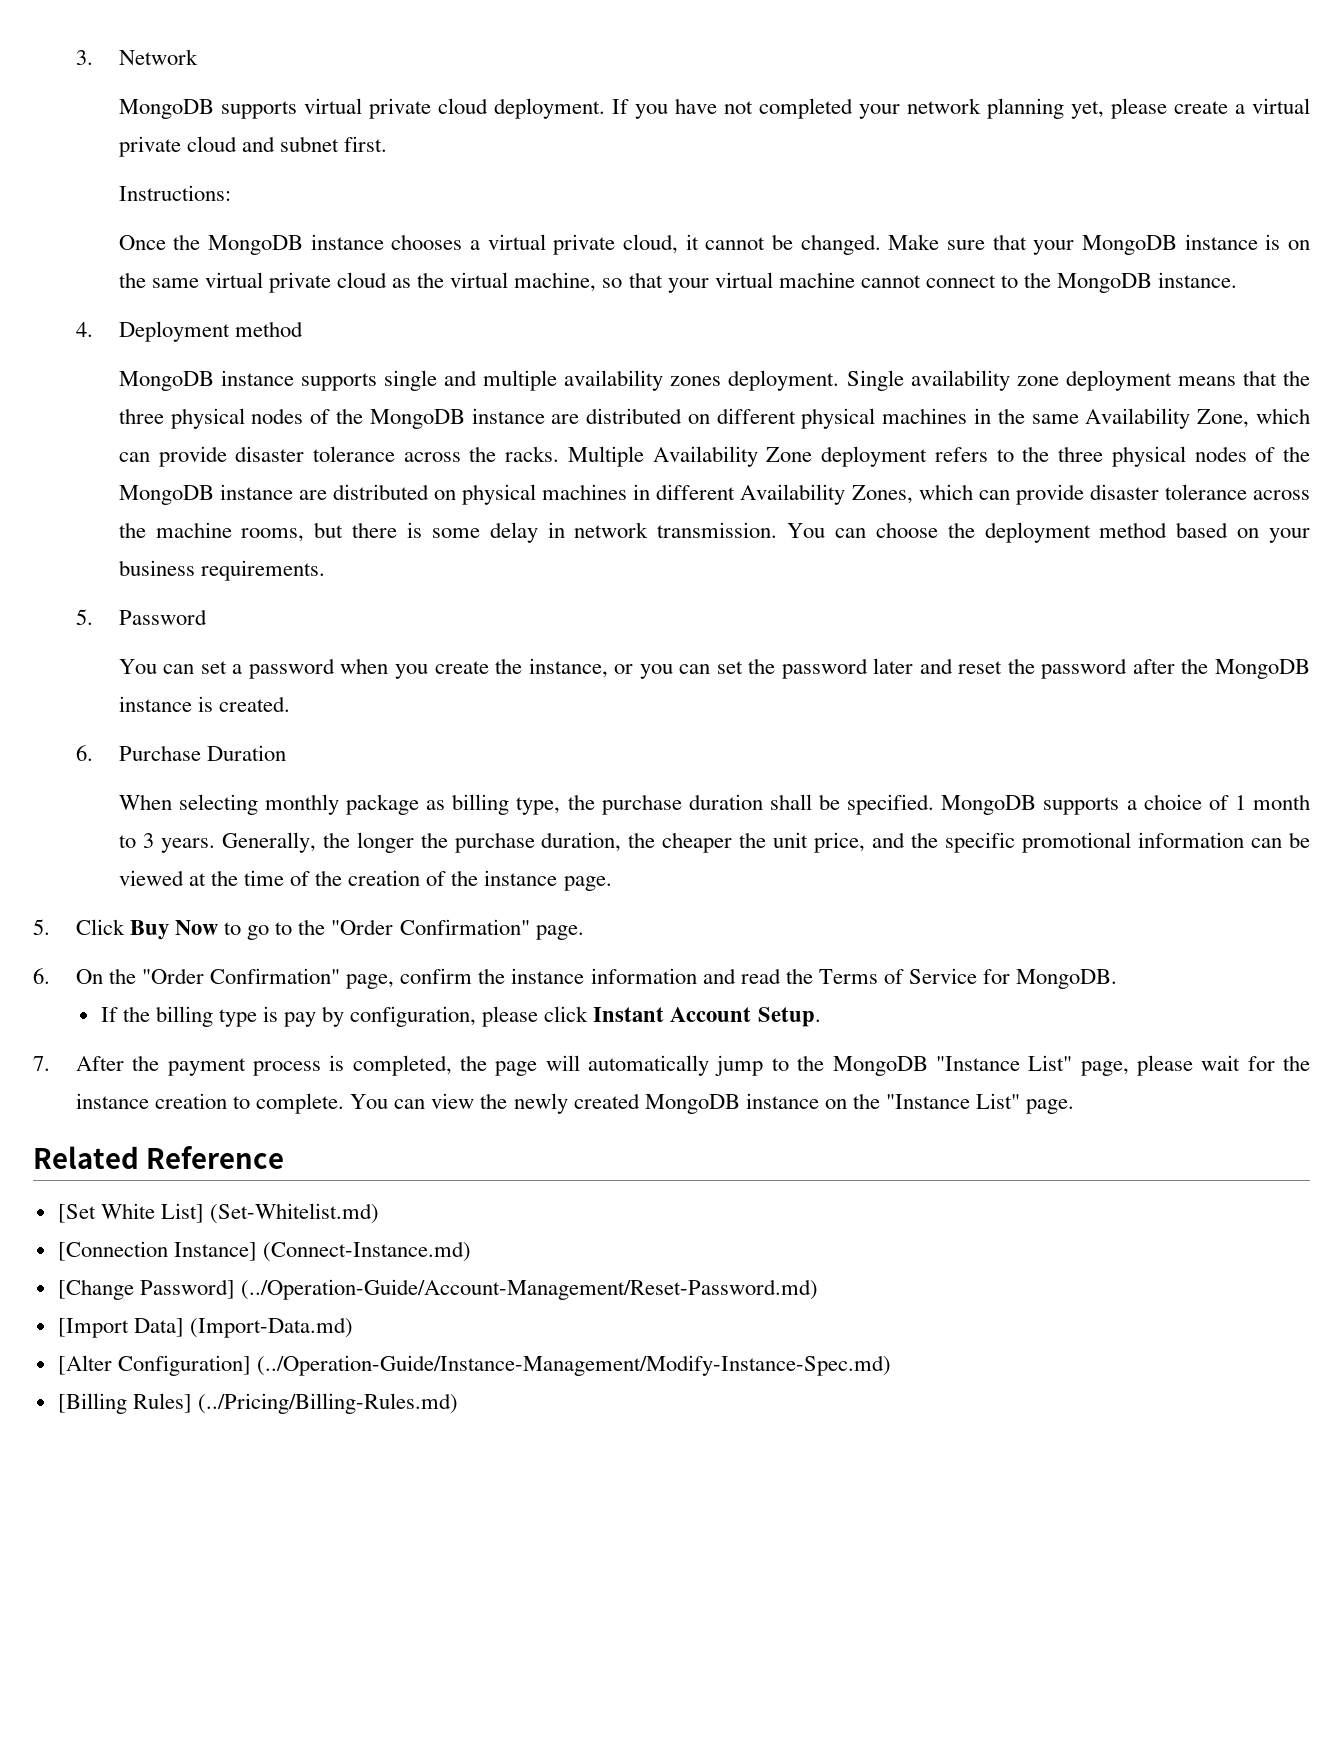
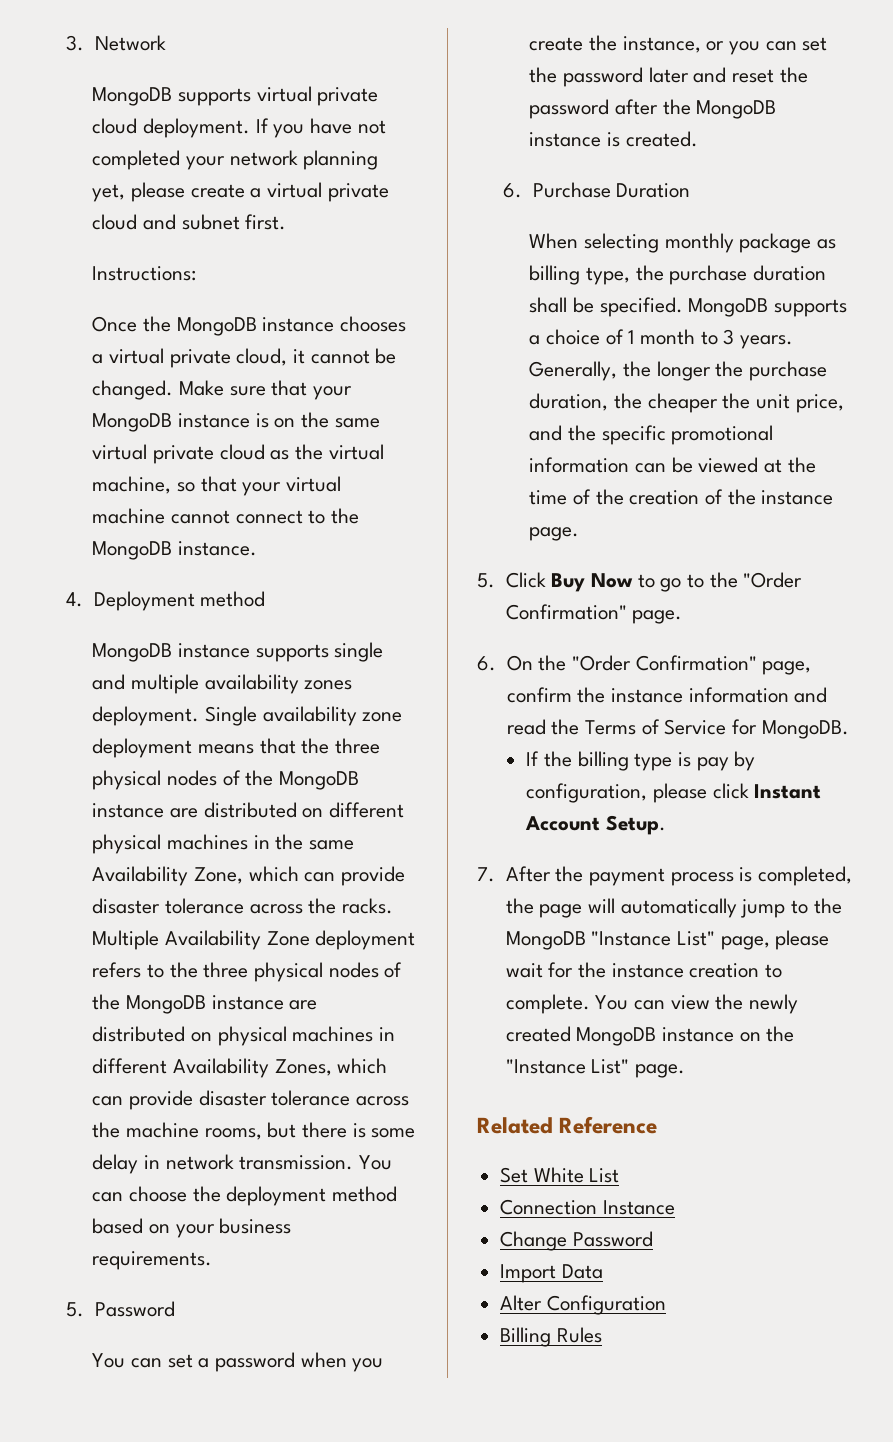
- [Set White List] (Set-Whitelist.md)
- [Connection Instance] (Connect-Instance.md)
- [Change Password] (../Operation-Guide/Account-Management/Reset-Password.md)
- [Import Data] (Import-Data.md)
- [Alter Configuration] (../Operation-Guide/Instance-Management/Modify-Instance-Spec.md)
- [Billing Rules] (../Pricing/Billing-Rules.md)
+ Set White List
+ Connection Instance
+ Change Password
+ Import Data
+ Alter Configuration
+ Billing Rules

